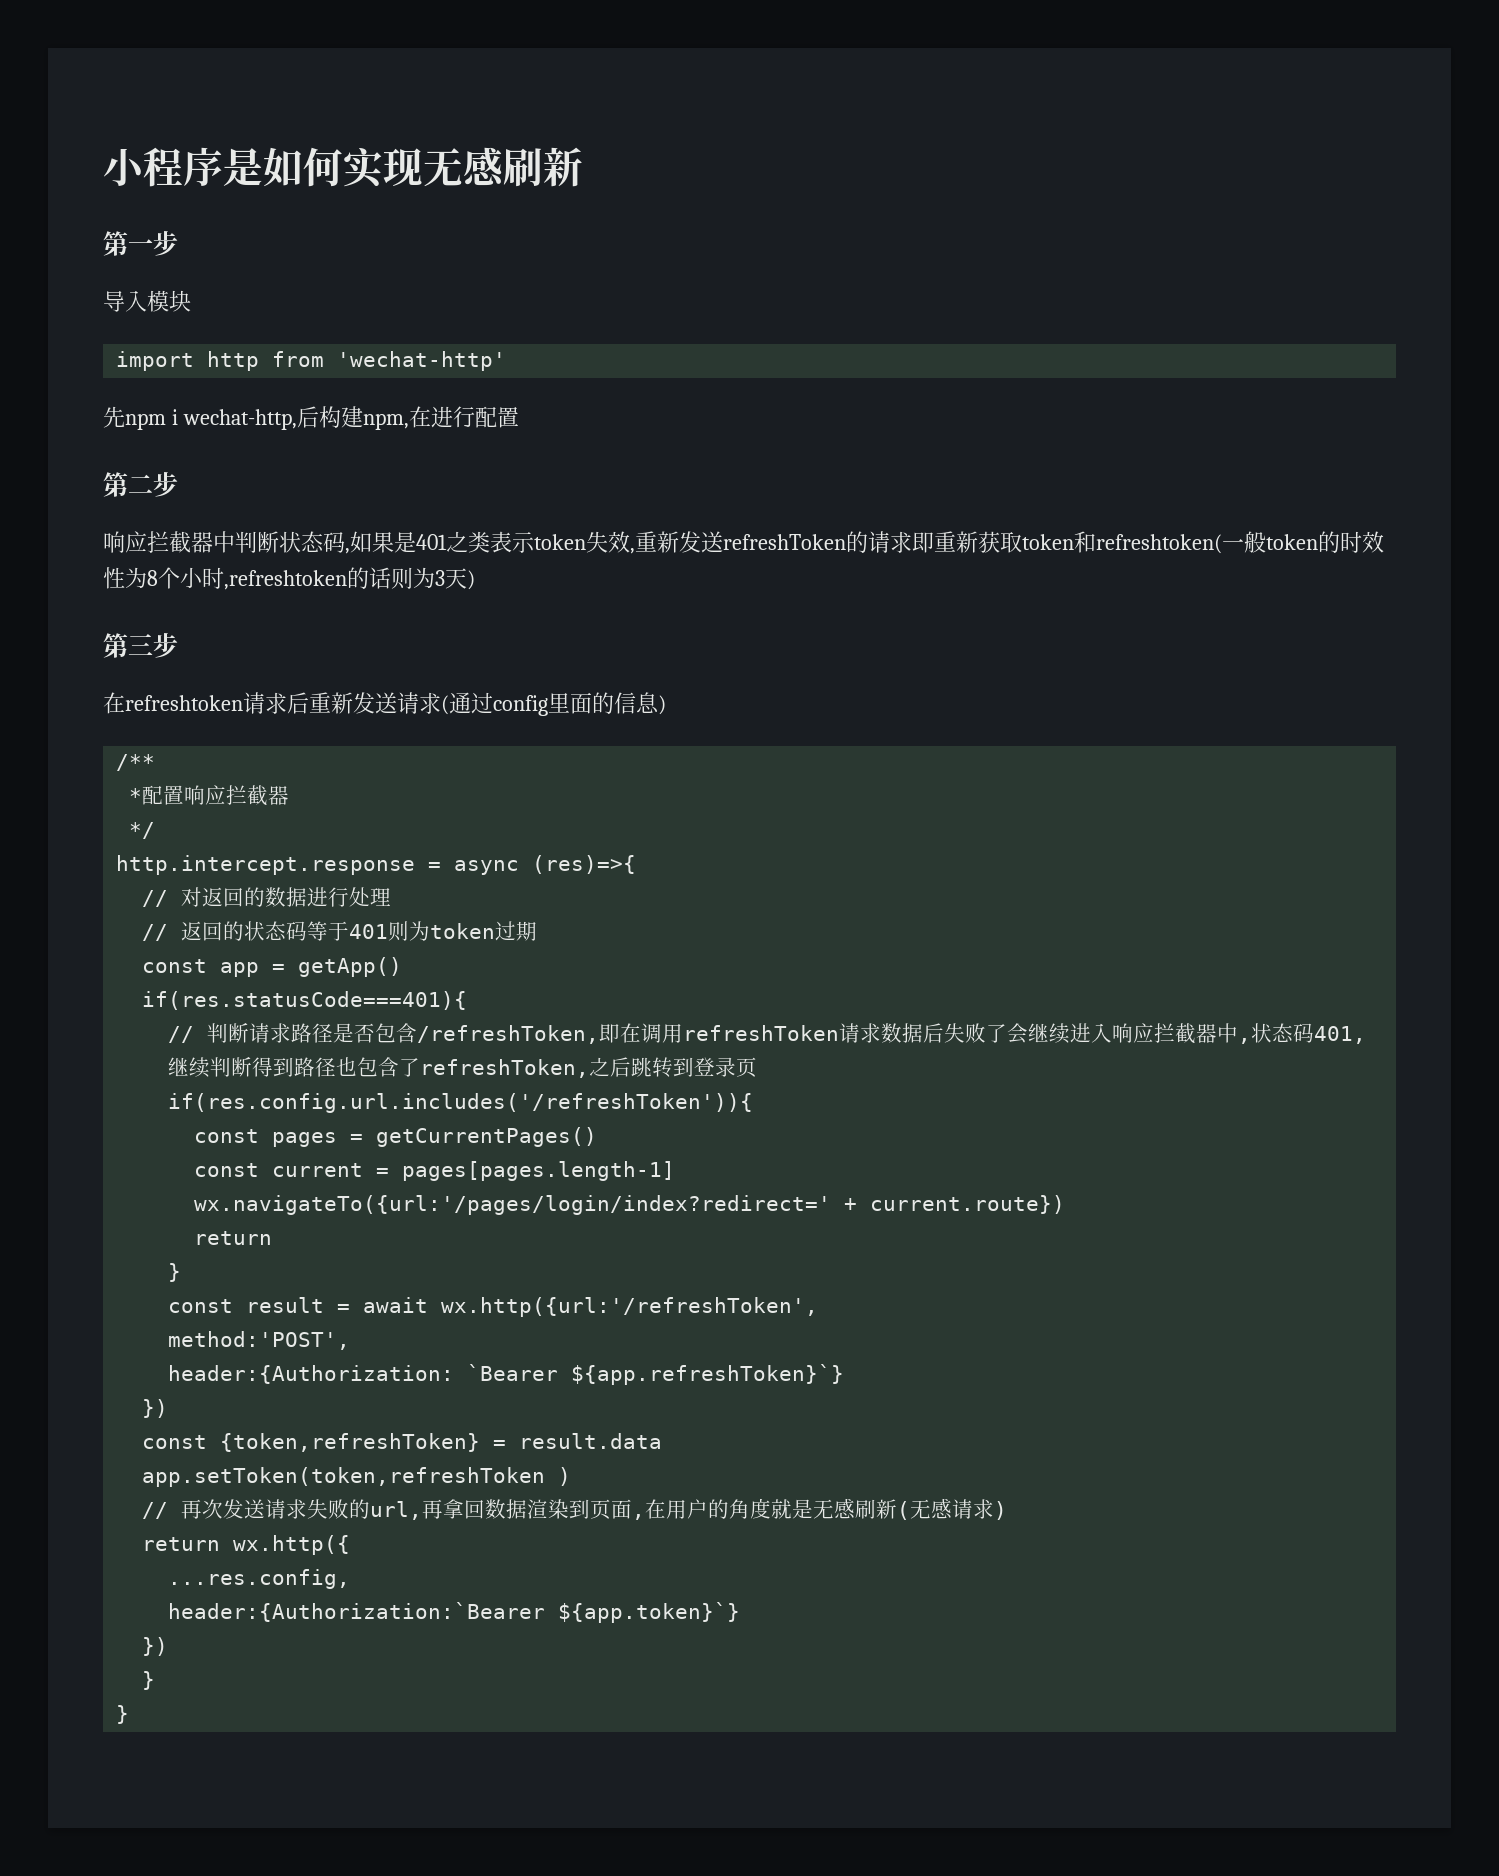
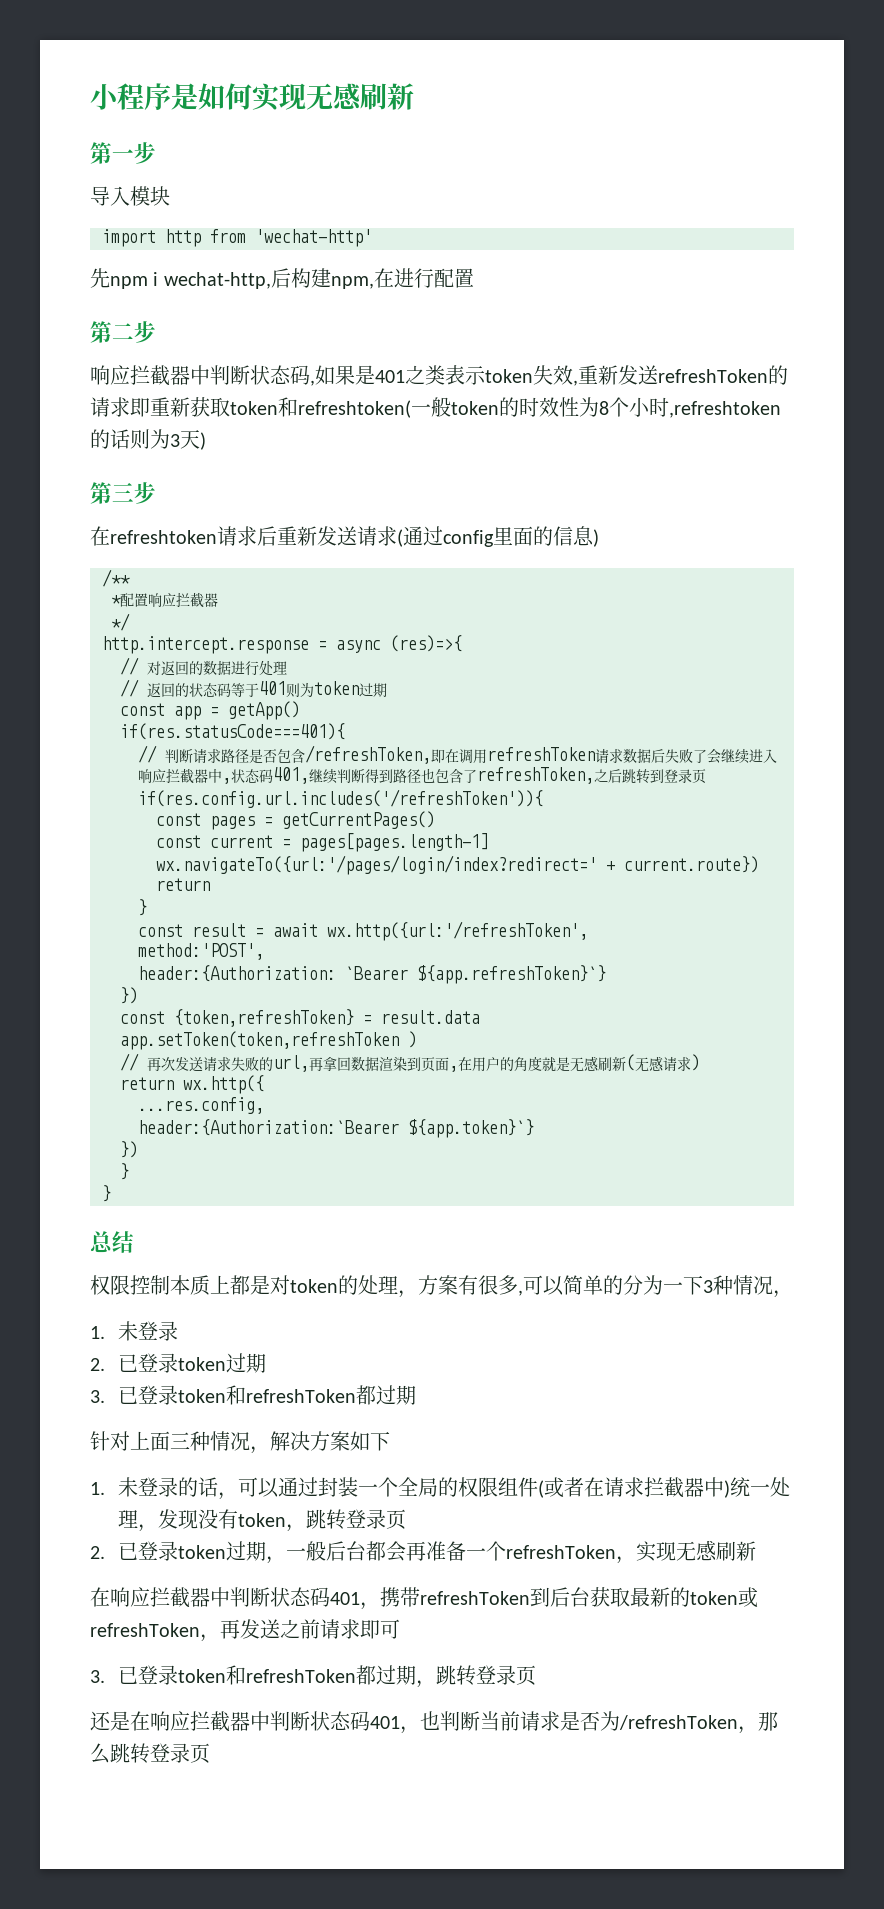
+ 总结
+ 权限控制本质上都是对token的处理，方案有很多,可以简单的分为一下3种情况，
+ 1.未登录
+ 2.已登录token过期
+ 3.已登录token和refreshToken都过期
+ 针对上面三种情况，解决方案如下
+ 1.未登录的话，可以通过封装一个全局的权限组件(或者在请求拦截器中)统一处理，发现没有token，跳转登录页
+ 2.已登录token过期，一般后台都会再准备一个refreshToken，实现无感刷新
+ 在响应拦截器中判断状态码401，携带refreshToken到后台获取最新的token或refreshToken，再发送之前请求即可
+ 3.已登录token和refreshToken都过期，跳转登录页
+ 还是在响应拦截器中判断状态码401，也判断当前请求是否为/refreshToken，那么跳转登录页

